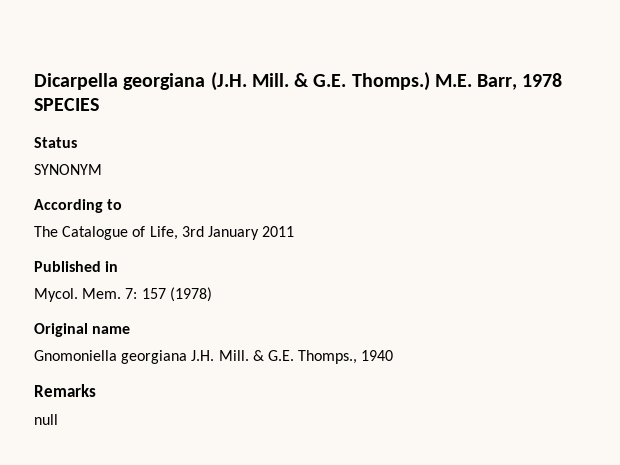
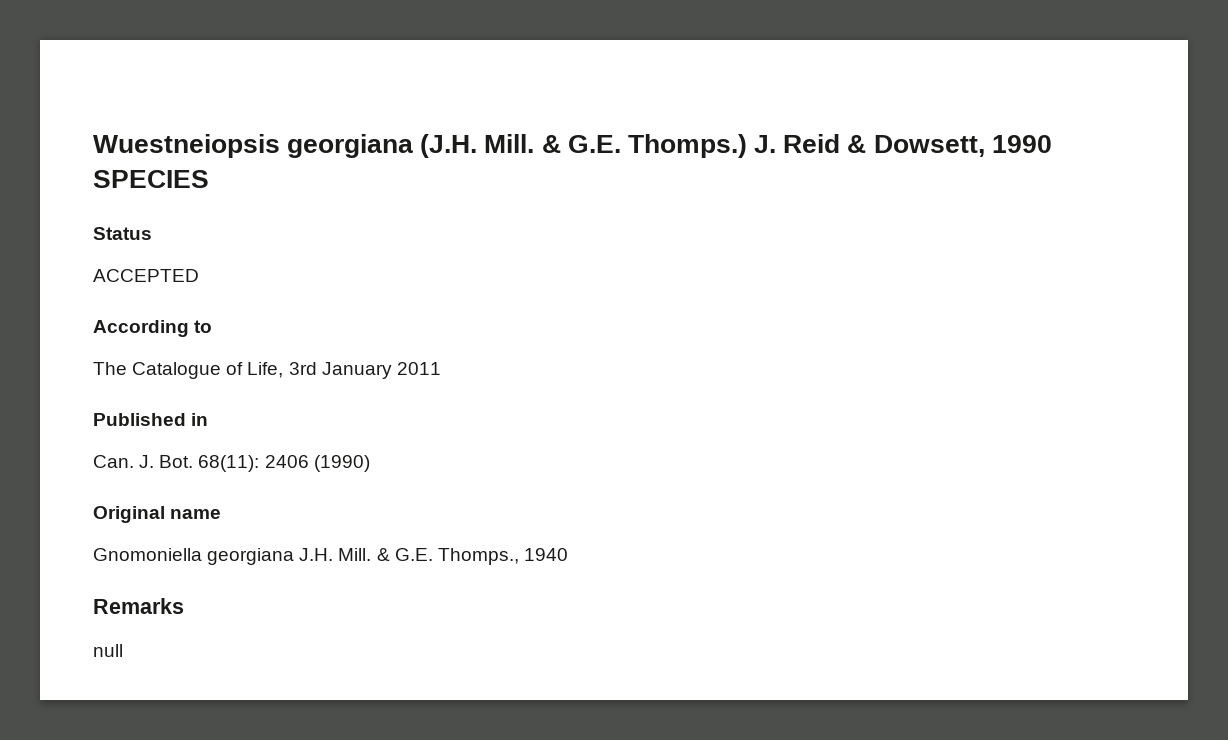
- Dicarpella georgiana (J.H. Mill.
+ Wuestneiopsis georgiana (J.H. Mill.
- M.E. Barr, 1978 SPECIES
+ J. Reid & Dowsett, 1990 SPECIES
- SYNONYM
+ ACCEPTED
- Mycol. Mem. 7: 157 (1978)
+ Can. J. Bot. 68(11): 2406 (1990)

